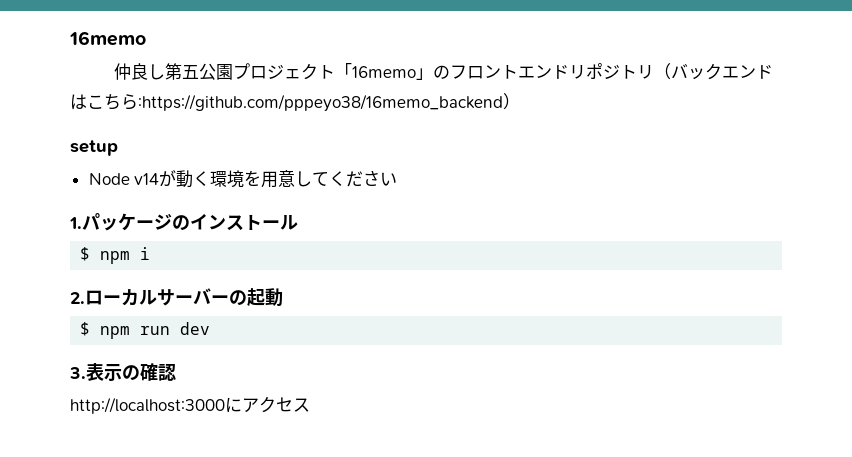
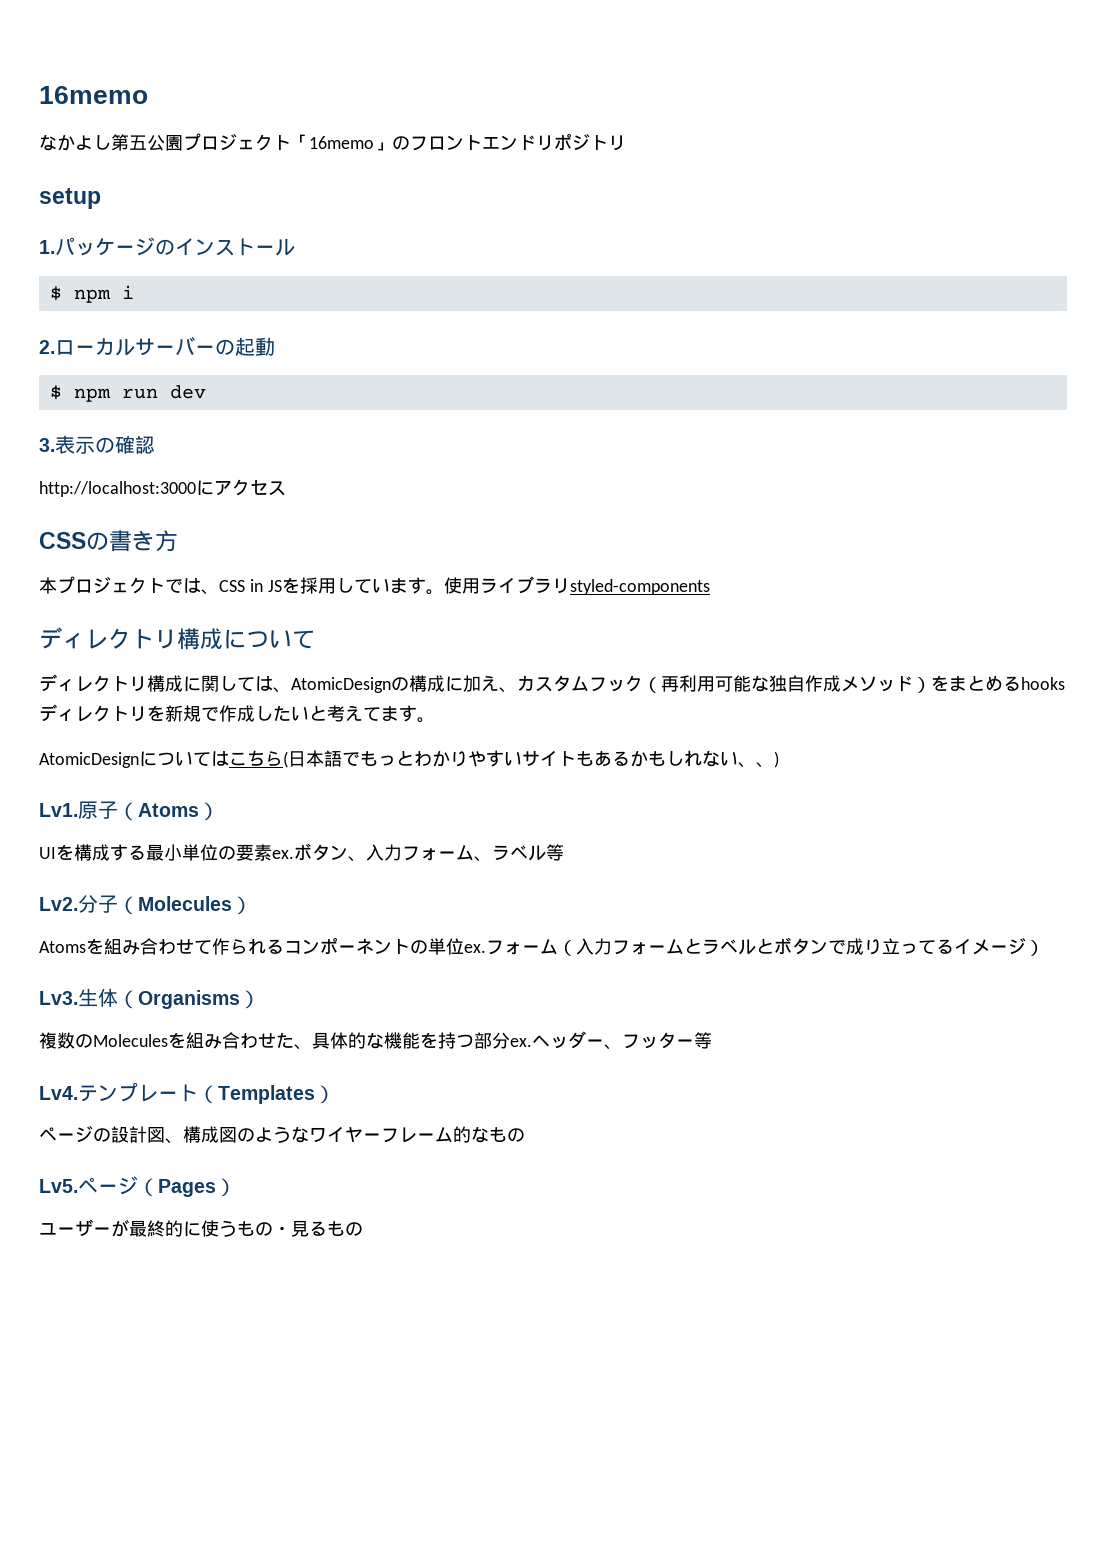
- 仲良し第五公園プロジェクト「16memo」のフロントエンドリポジトリ（バックエンドはこちら:https://github.com/pppeyo38/16memo_backend）
+ なかよし第五公園プロジェクト「16memo」のフロントエンドリポジトリ
  setup
- Node v14が動く環境を用意してください
+ CSSの書き方
+ 本プロジェクトでは、CSS in JSを採用しています。使用ライブラリstyled-components
+ ディレクトリ構成について
+ ディレクトリ構成に関しては、AtomicDesignの構成に加え、カスタムフック（再利用可能な独自作成メソッド）をまとめるhooksディレクトリを新規で作成したいと考えてます。
+ AtomicDesignについてはこちら(日本語でもっとわかりやすいサイトもあるかもしれない、、)
+ Lv1.原子（Atoms）
+ UIを構成する最小単位の要素ex.ボタン、入力フォーム、ラベル等
+ Lv2.分子（Molecules）
+ Atomsを組み合わせて作られるコンポーネントの単位ex.フォーム（入力フォームとラベルとボタンで成り立ってるイメージ）
+ Lv3.生体（Organisms）
+ 複数のMoleculesを組み合わせた、具体的な機能を持つ部分ex.ヘッダー、フッター等
+ Lv4.テンプレート（Templates）
+ ページの設計図、構成図のようなワイヤーフレーム的なもの
+ Lv5.ページ（Pages）
+ ユーザーが最終的に使うもの・見るもの

